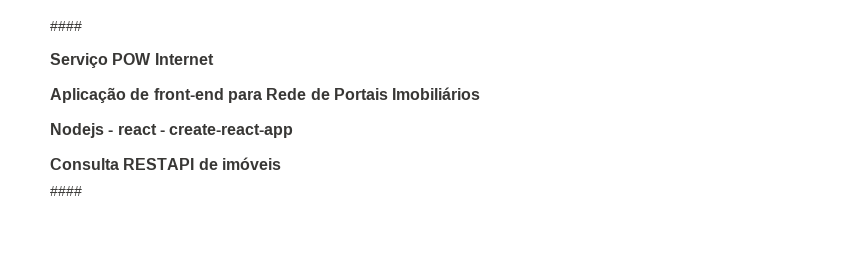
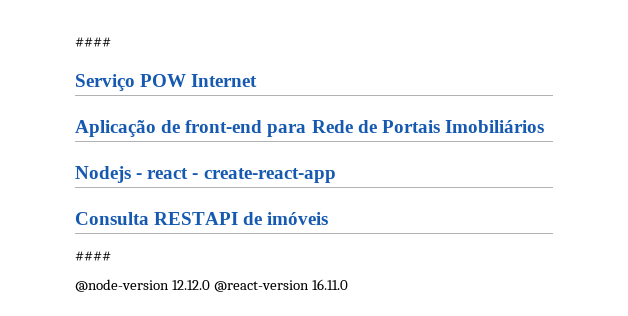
+ @node-version 12.12.0 @react-version 16.11.0

